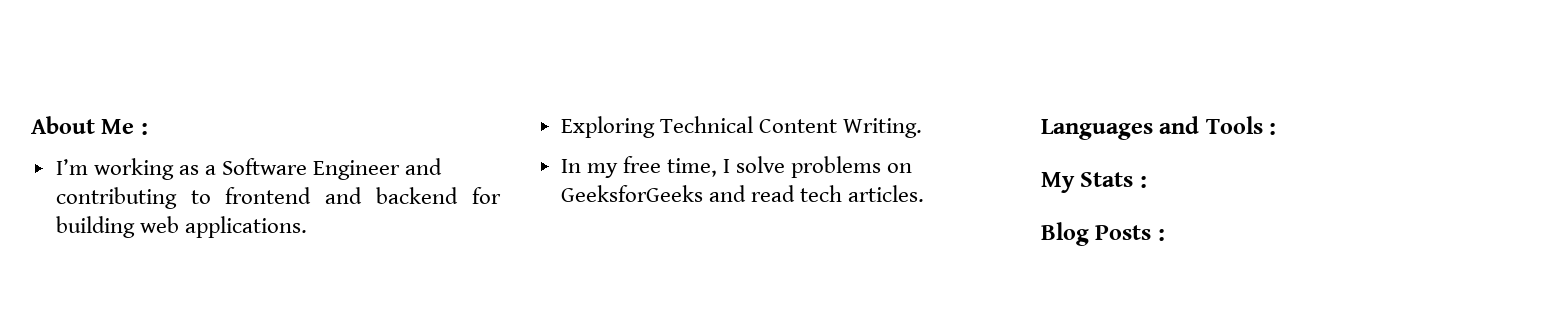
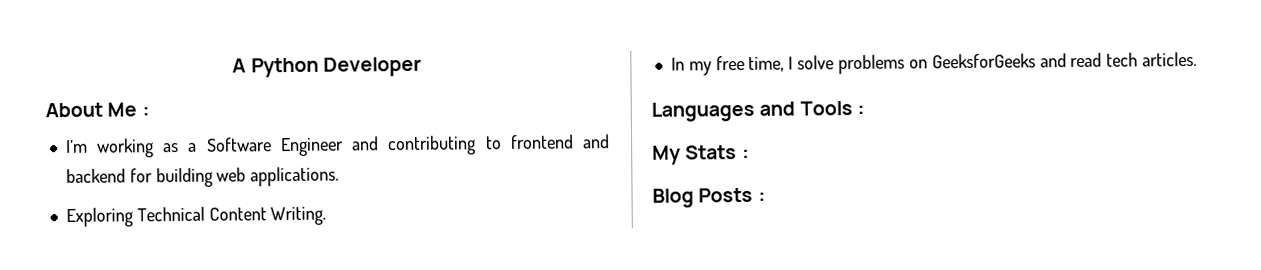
+ A Python Developer

